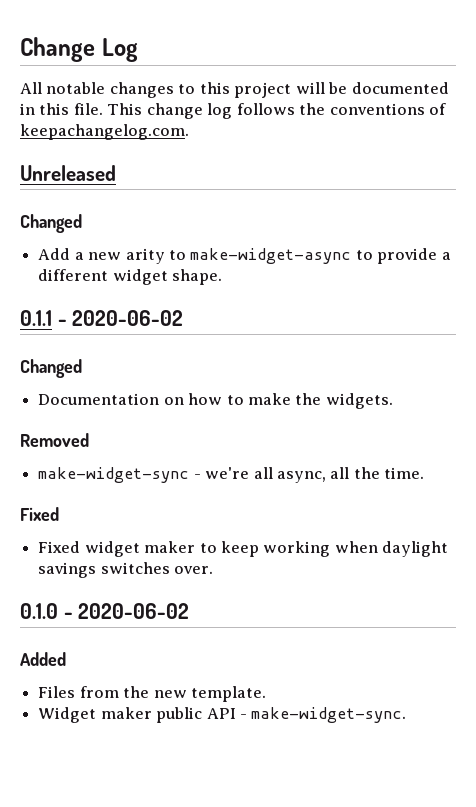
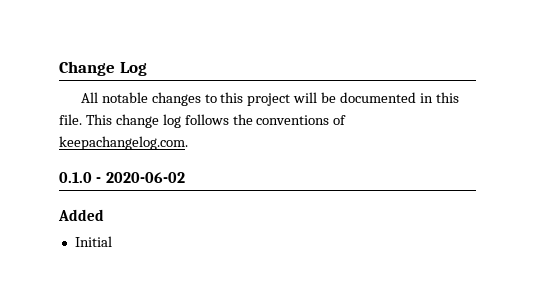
- Unreleased
- Changed
- Add a new arity to make-widget-async to provide a different widget shape.
- 0.1.1 - 2020-06-02
- Changed
- Documentation on how to make the widgets.
- Removed
- make-widget-sync - we're all async, all the time.
- Fixed
- Fixed widget maker to keep working when daylight savings switches over.
  0.1.0 - 2020-06-02
  Added
- Files from the new template.
- Widget maker public API - make-widget-sync.
+ Initial

